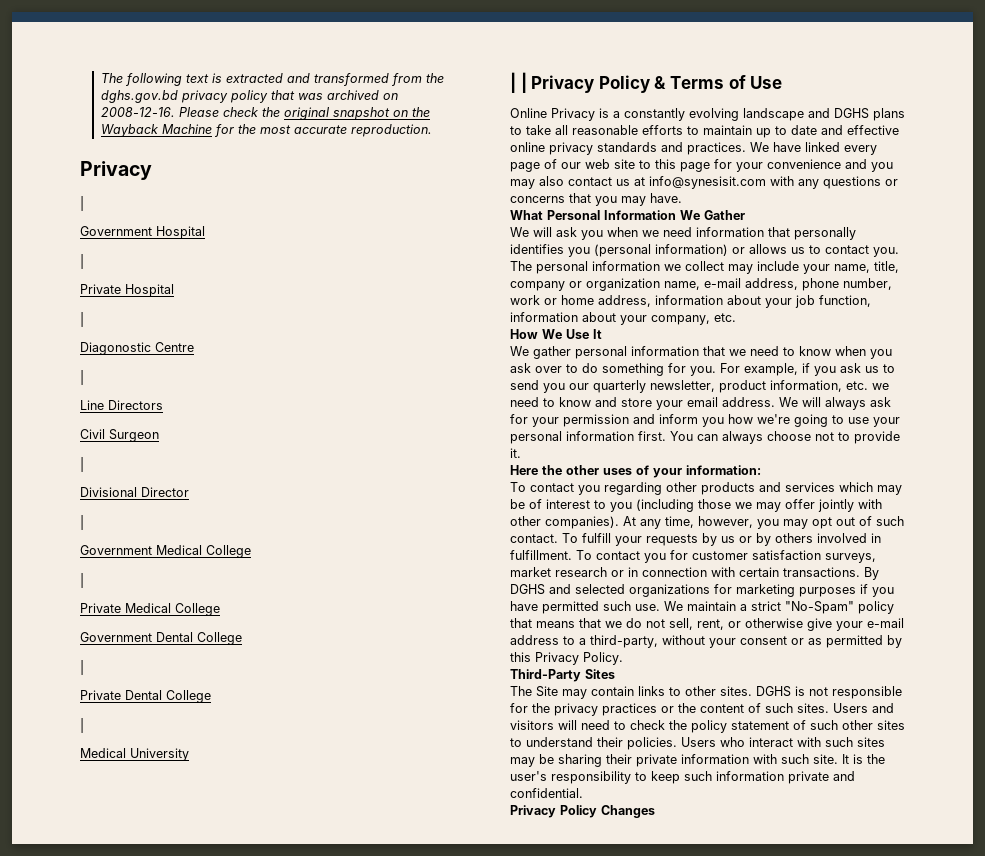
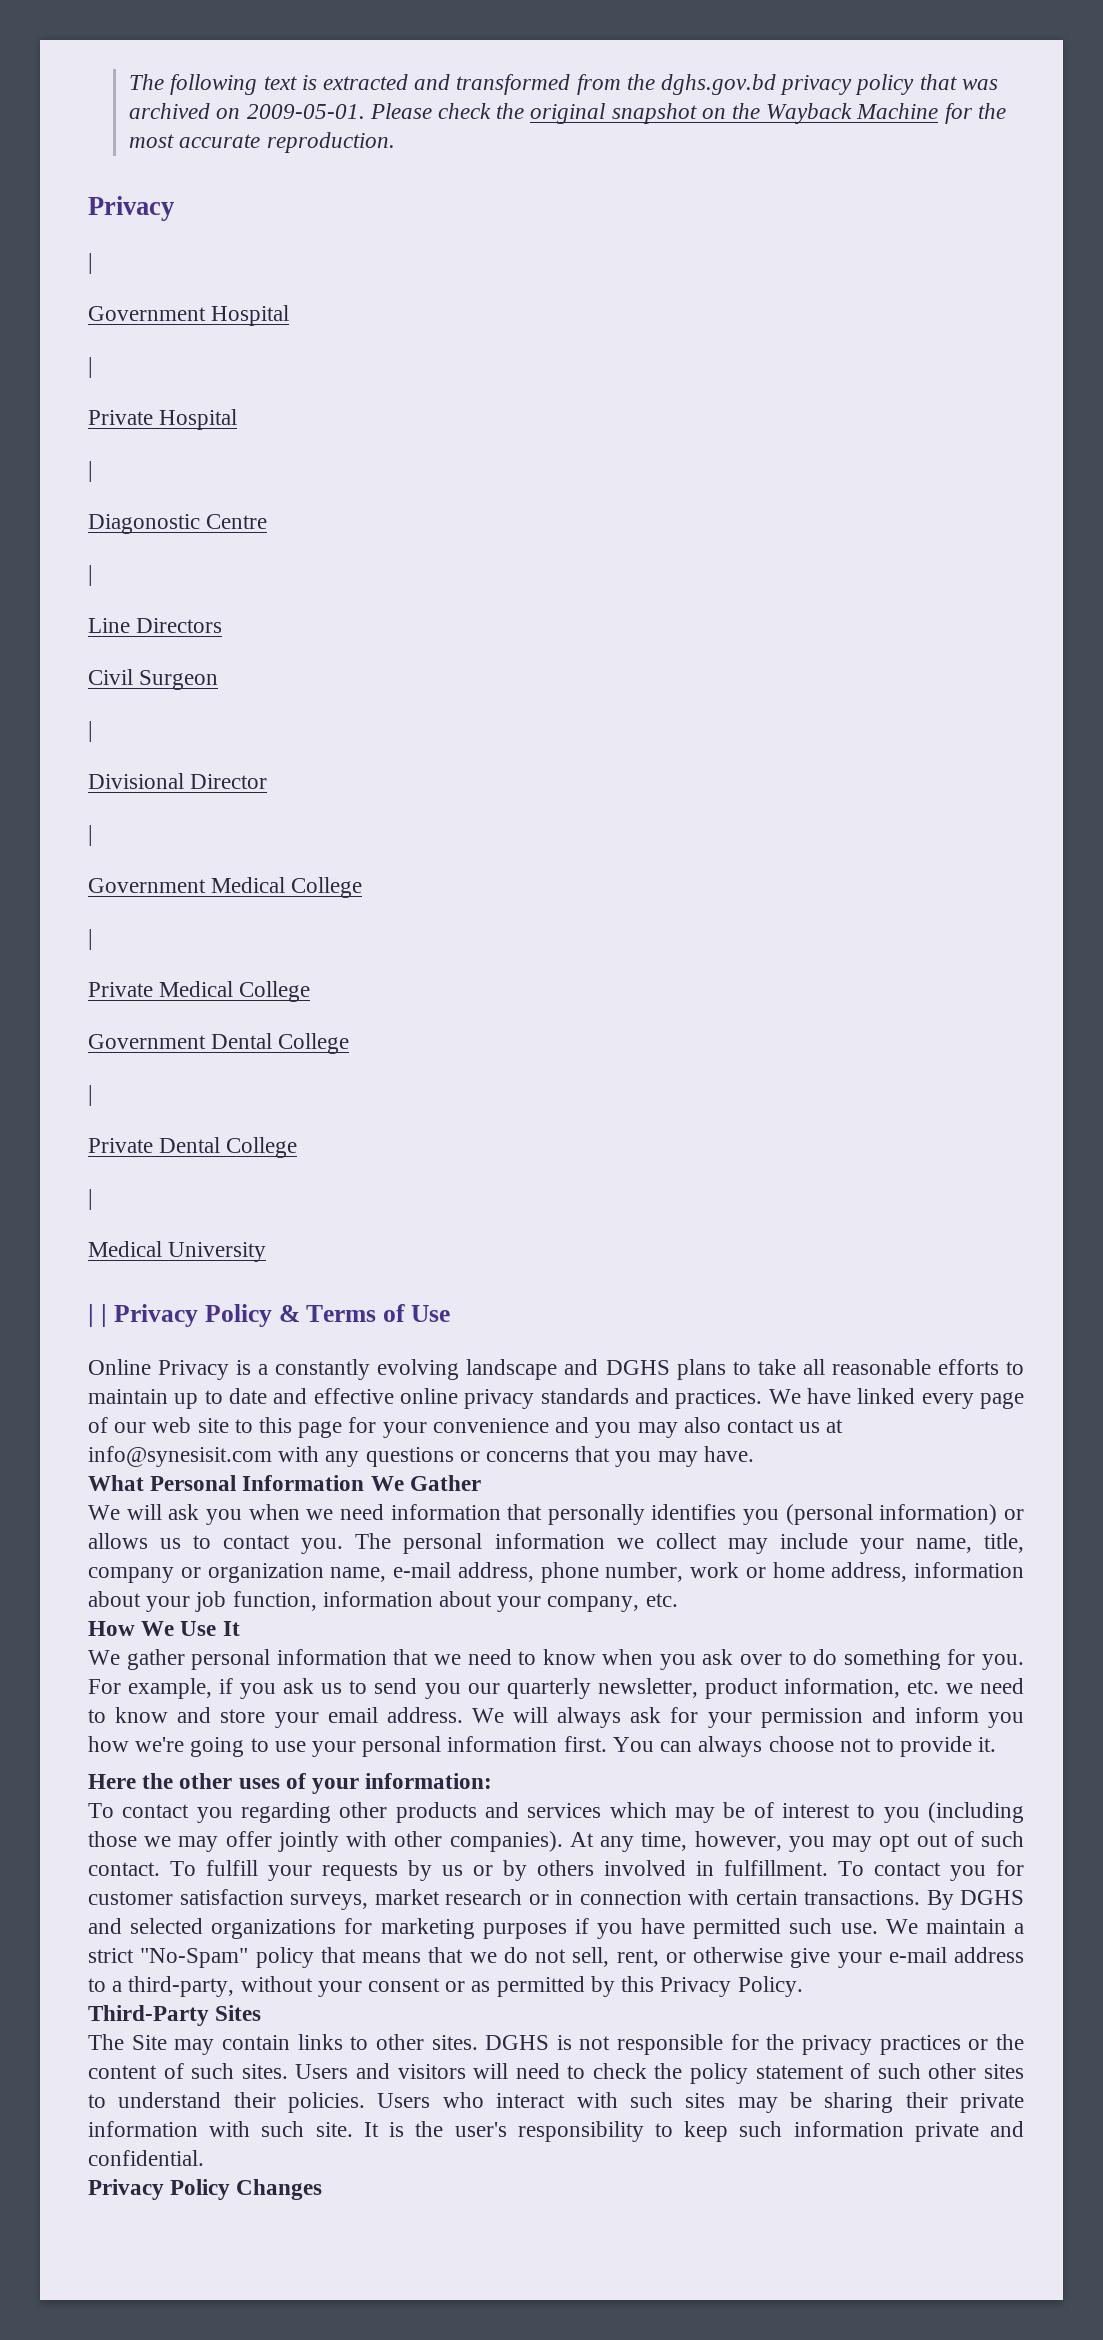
- The following text is extracted and transformed from the dghs.gov.bd privacy policy that was archived on 2008-12-16.
+ The following text is extracted and transformed from the dghs.gov.bd privacy policy that was archived on 2009-05-01.

